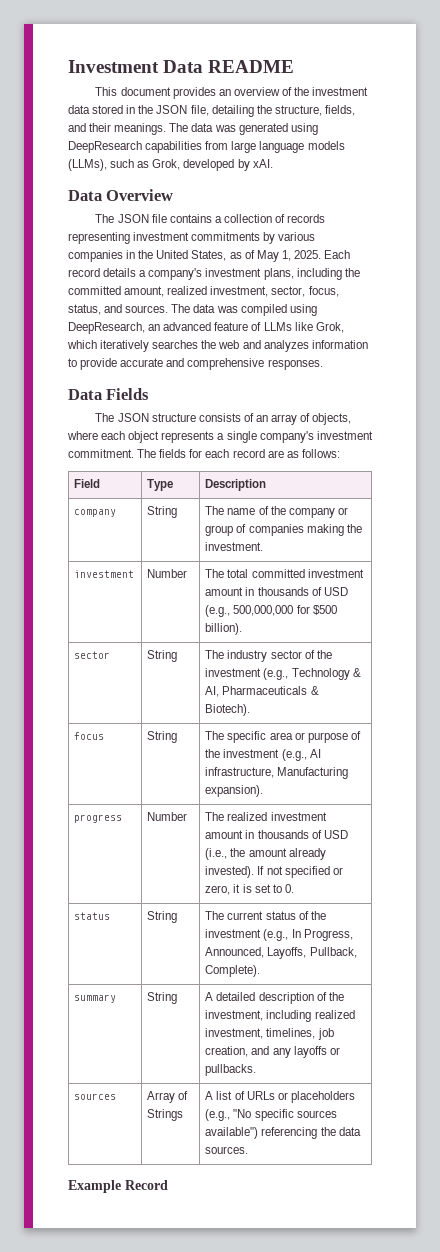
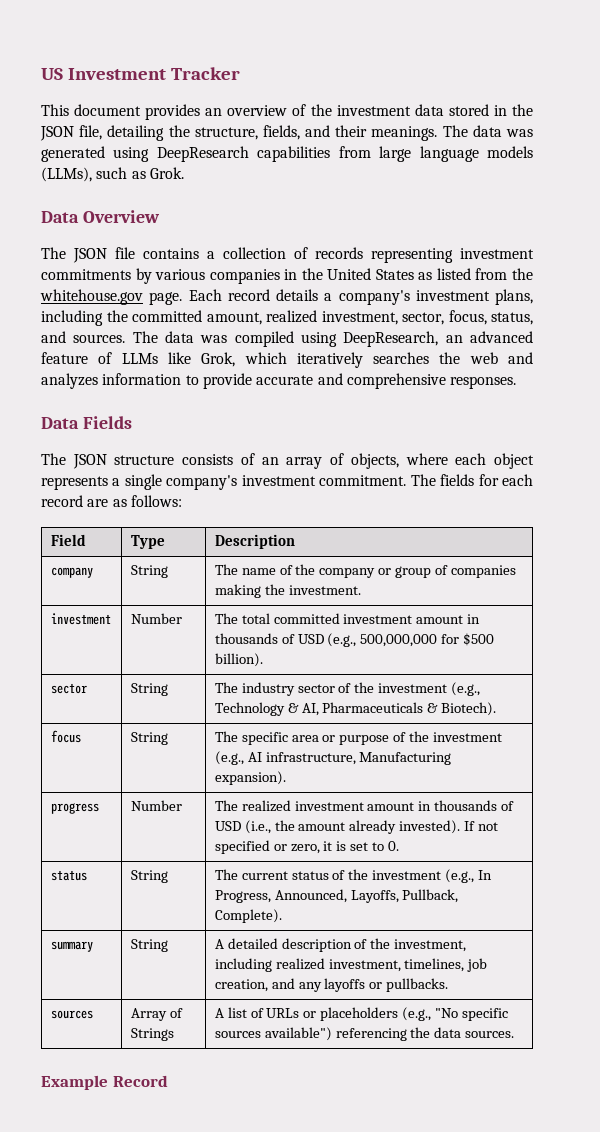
- Investment Data README
+ US Investment Tracker
- The data was generated using DeepResearch capabilities from large language models (LLMs), such as Grok, developed by xAI.
+ The data was generated using DeepResearch capabilities from large language models (LLMs), such as Grok.
- The JSON file contains a collection of records representing investment commitments by various companies in the United States, as of May 1, 2025.
+ The JSON file contains a collection of records representing investment commitments by various companies in the United States as listed from the whitehouse.gov page.

